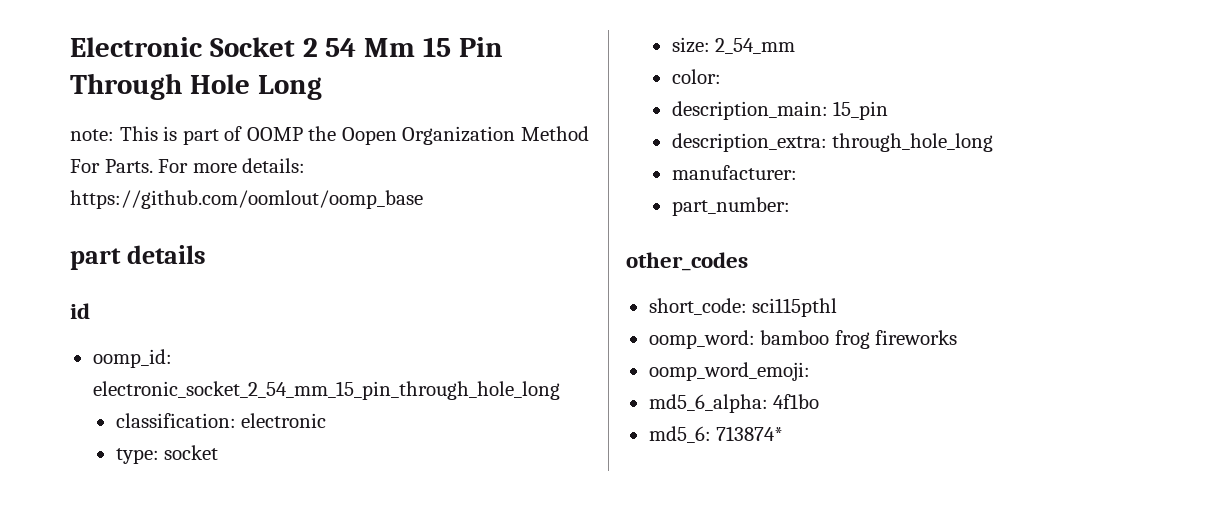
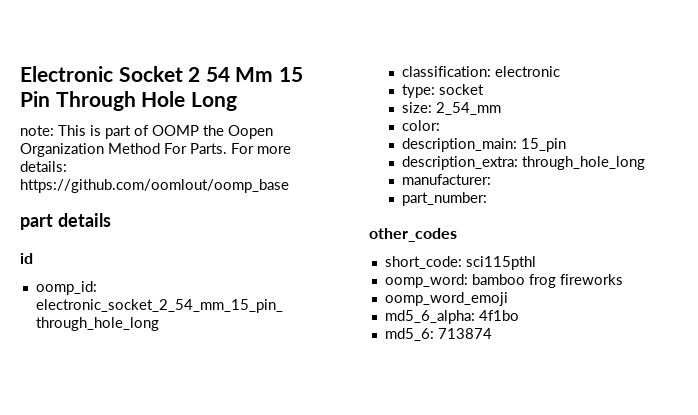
- oomp_word_emoji:
+ oomp_word_emoji
- md5_6: 713874*
+ md5_6: 713874

